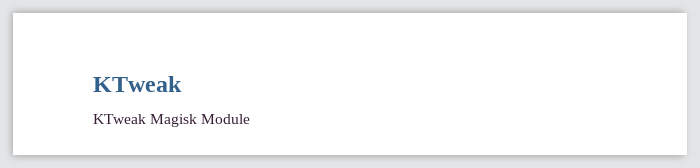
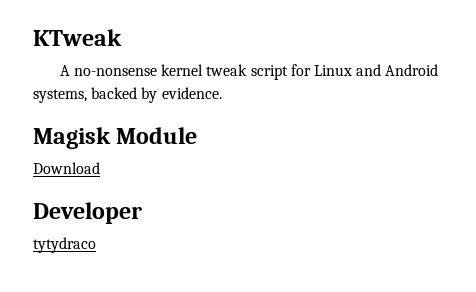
- KTweak Magisk Module
+ A no-nonsense kernel tweak script for Linux and Android systems, backed by evidence.
+ Magisk Module
+ Download
+ Developer
+ tytydraco

